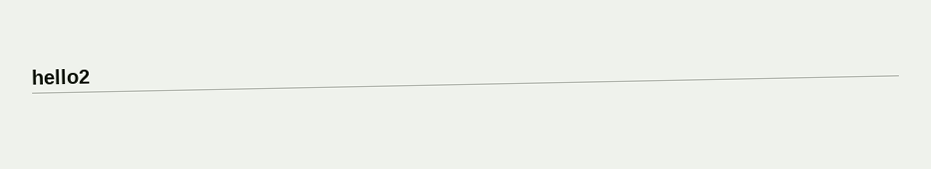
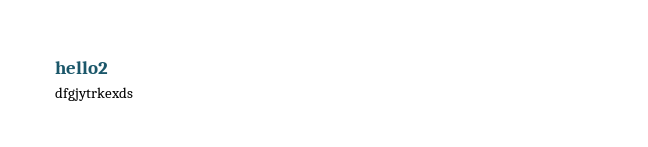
+ dfgjytrkexds

